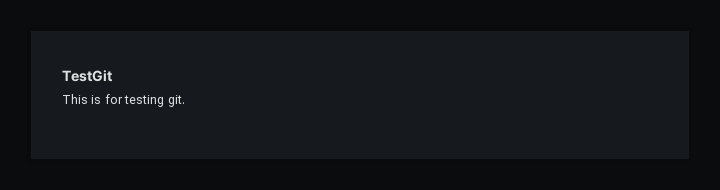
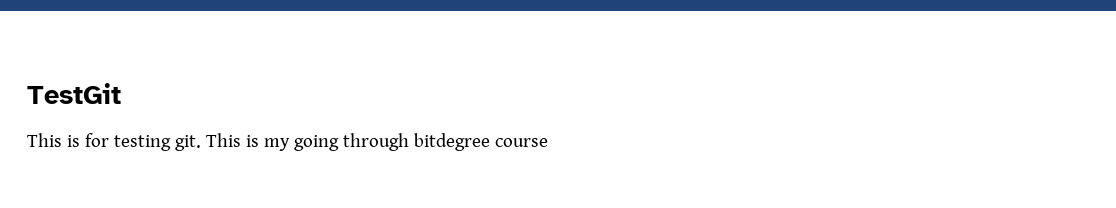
+ This is my going through bitdegree course

